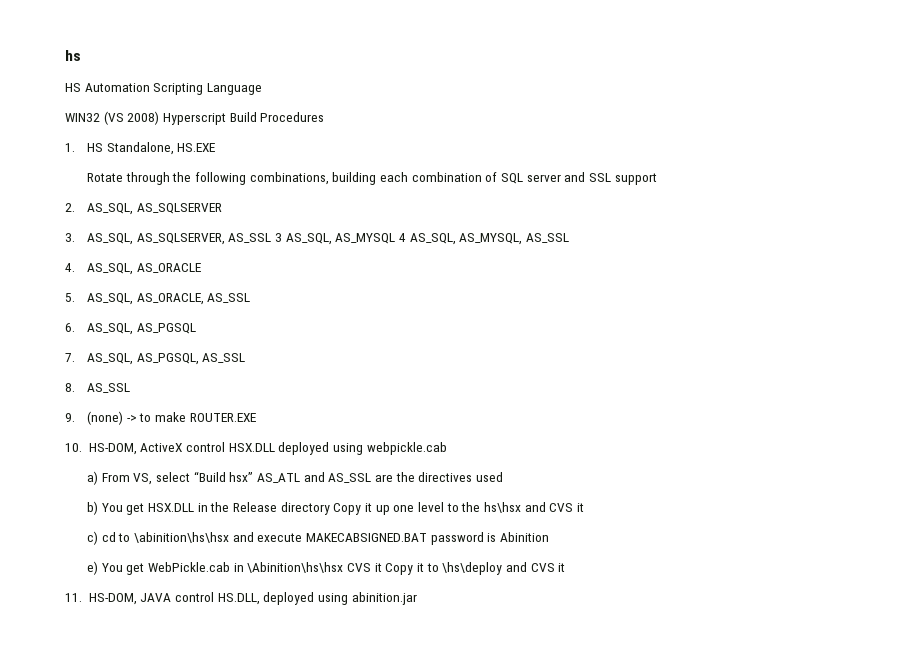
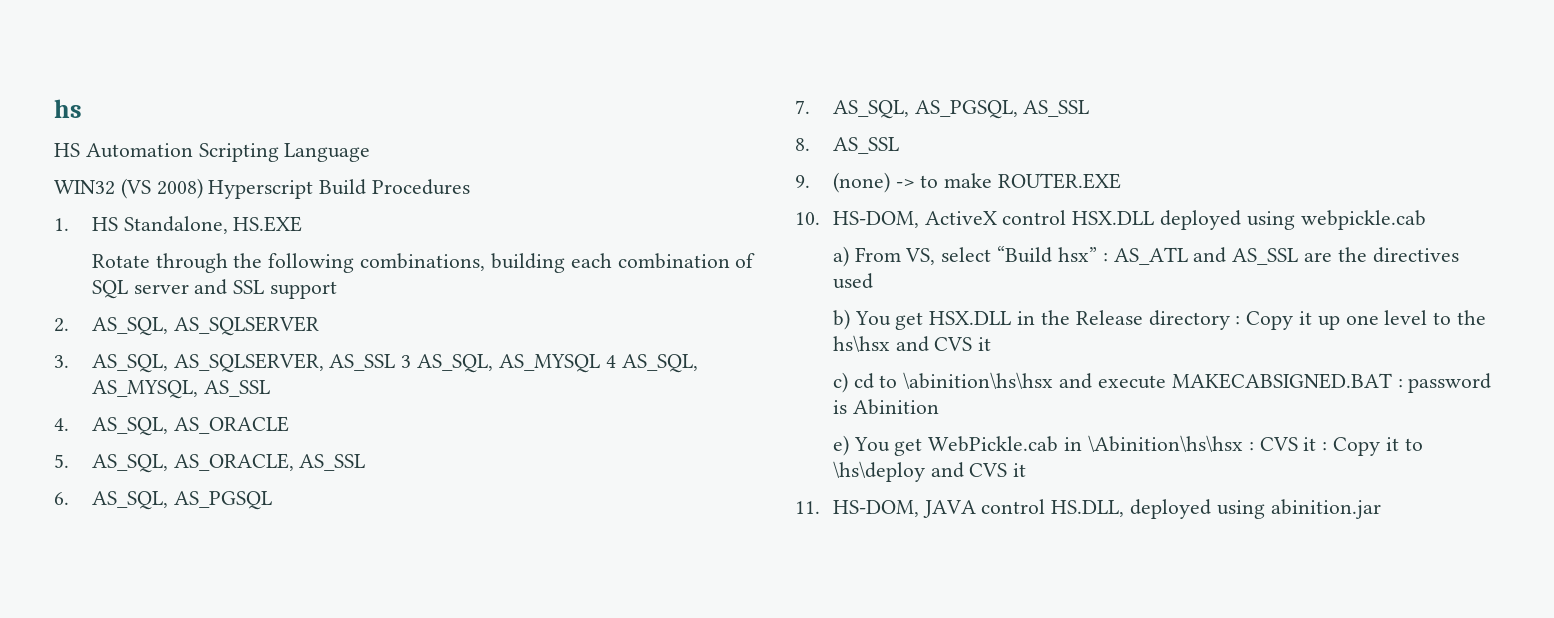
- a) From VS, select “Build hsx” AS_ATL and AS_SSL are the directives used
+ a) From VS, select “Build hsx” : AS_ATL and AS_SSL are the directives used
- b) You get HSX.DLL in the Release directory Copy it up one level to the hs\hsx and CVS it
+ b) You get HSX.DLL in the Release directory : Copy it up one level to the hs\hsx and CVS it
- c) cd to \abinition\hs\hsx and execute MAKECABSIGNED.BAT password is Abinition
+ c) cd to \abinition\hs\hsx and execute MAKECABSIGNED.BAT : password is Abinition
- e) You get WebPickle.cab in \Abinition\hs\hsx CVS it Copy it to \hs\deploy and CVS it
+ e) You get WebPickle.cab in \Abinition\hs\hsx : CVS it : Copy it to \hs\deploy and CVS it

